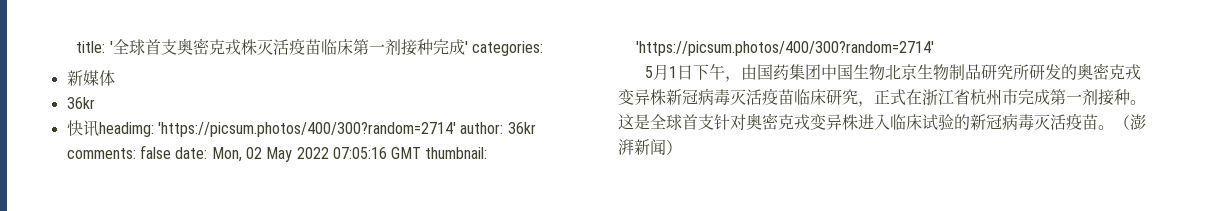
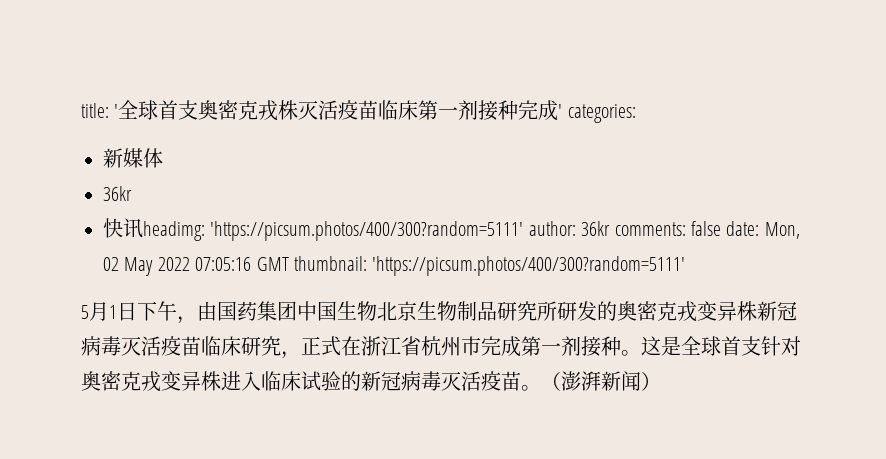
- 快讯headimg: 'https://picsum.photos/400/300?random=2714' author: 36kr comments: false date: Mon, 02 May 2022 07:05:16 GMT thumbnail: 'https://picsum.photos/400/300?random=2714'
+ 快讯headimg: 'https://picsum.photos/400/300?random=5111' author: 36kr comments: false date: Mon, 02 May 2022 07:05:16 GMT thumbnail: 'https://picsum.photos/400/300?random=5111'

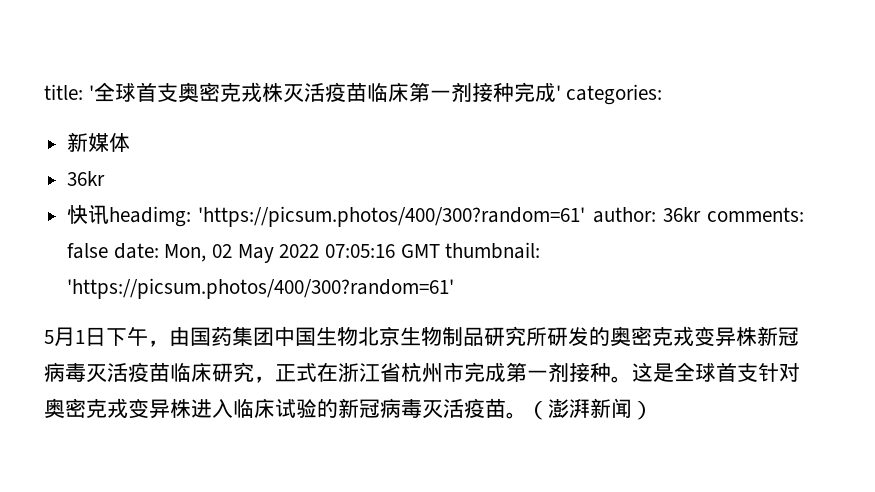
- 快讯headimg: 'https://picsum.photos/400/300?random=5111' author: 36kr comments: false date: Mon, 02 May 2022 07:05:16 GMT thumbnail: 'https://picsum.photos/400/300?random=5111'
+ 快讯headimg: 'https://picsum.photos/400/300?random=61' author: 36kr comments: false date: Mon, 02 May 2022 07:05:16 GMT thumbnail: 'https://picsum.photos/400/300?random=61'

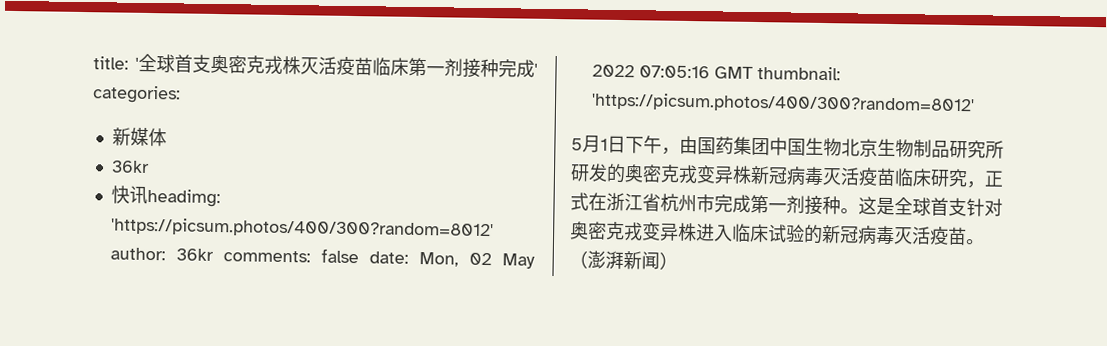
- 快讯headimg: 'https://picsum.photos/400/300?random=61' author: 36kr comments: false date: Mon, 02 May 2022 07:05:16 GMT thumbnail: 'https://picsum.photos/400/300?random=61'
+ 快讯headimg: 'https://picsum.photos/400/300?random=8012' author: 36kr comments: false date: Mon, 02 May 2022 07:05:16 GMT thumbnail: 'https://picsum.photos/400/300?random=8012'

